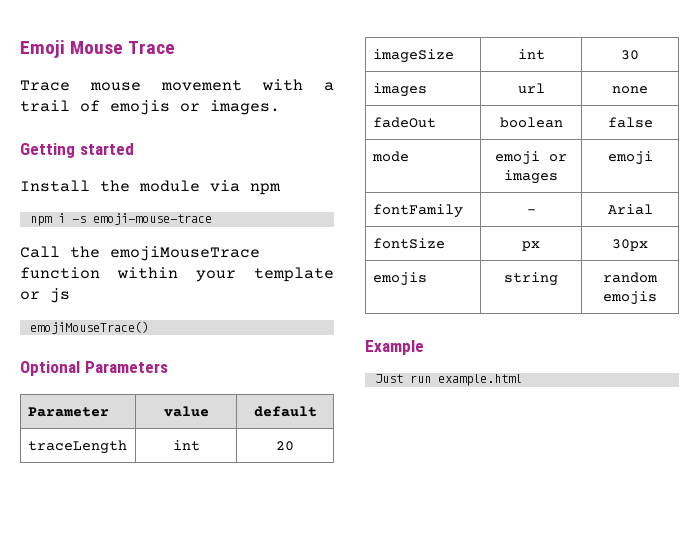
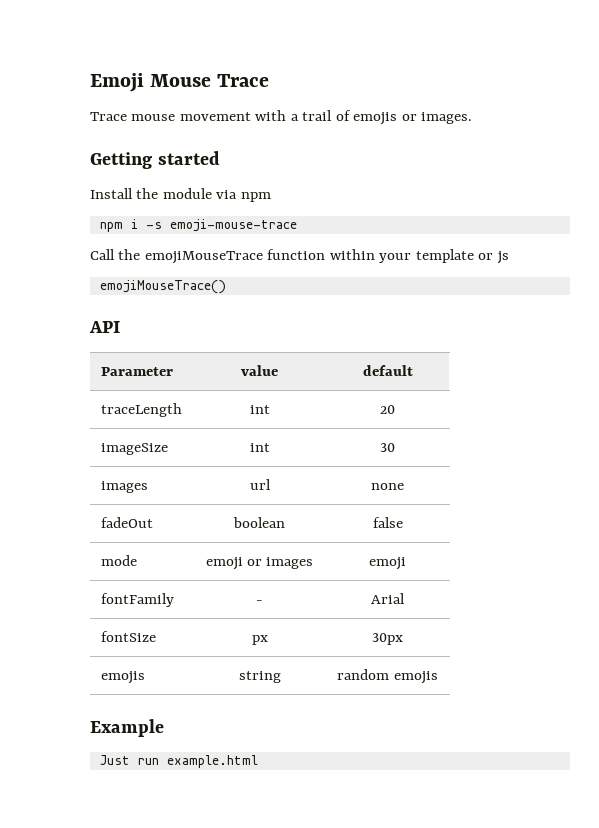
- Optional Parameters
+ API

